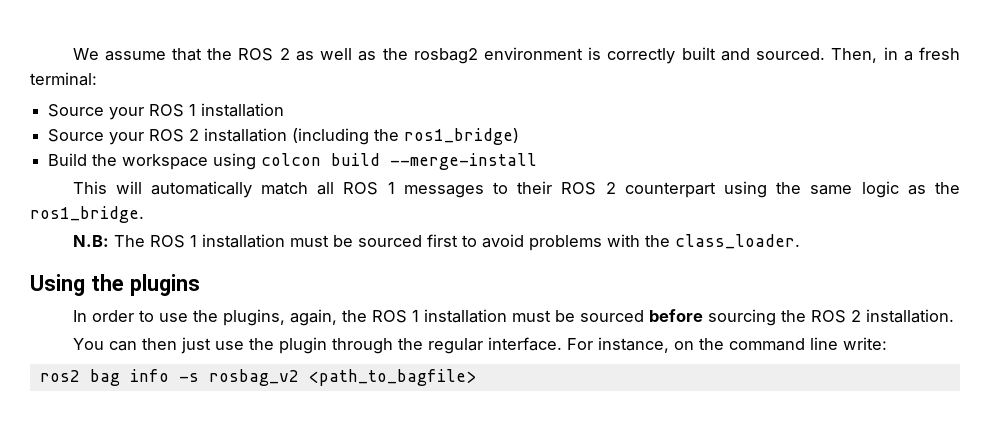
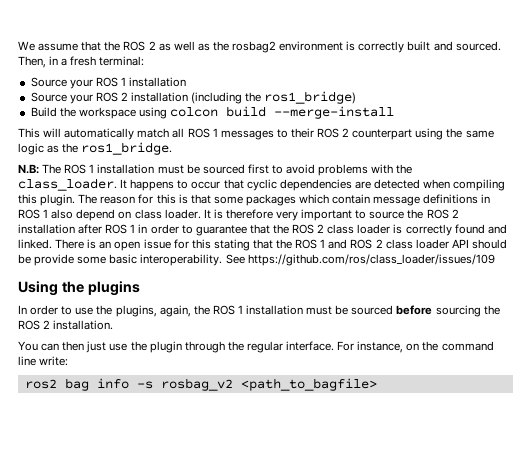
+ It happens to occur that cyclic dependencies are detected when compiling this plugin. The reason for this is that some packages which contain message definitions in ROS 1 also depend on class loader. It is therefore very important to source the ROS 2 installation after ROS 1 in order to guarantee that the ROS 2 class loader is correctly found and linked. There is an open issue for this stating that the ROS 1 and ROS 2 class loader API should be provide some basic interoperability. See https://github.com/ros/class_loader/issues/109

